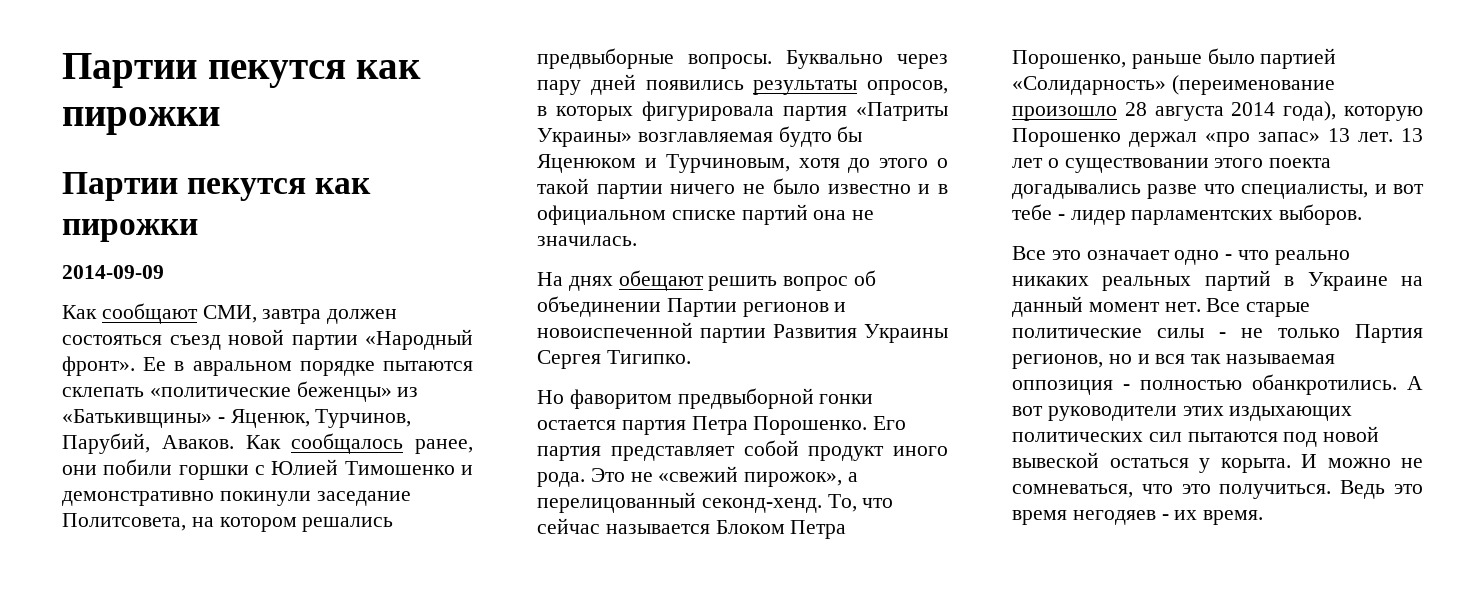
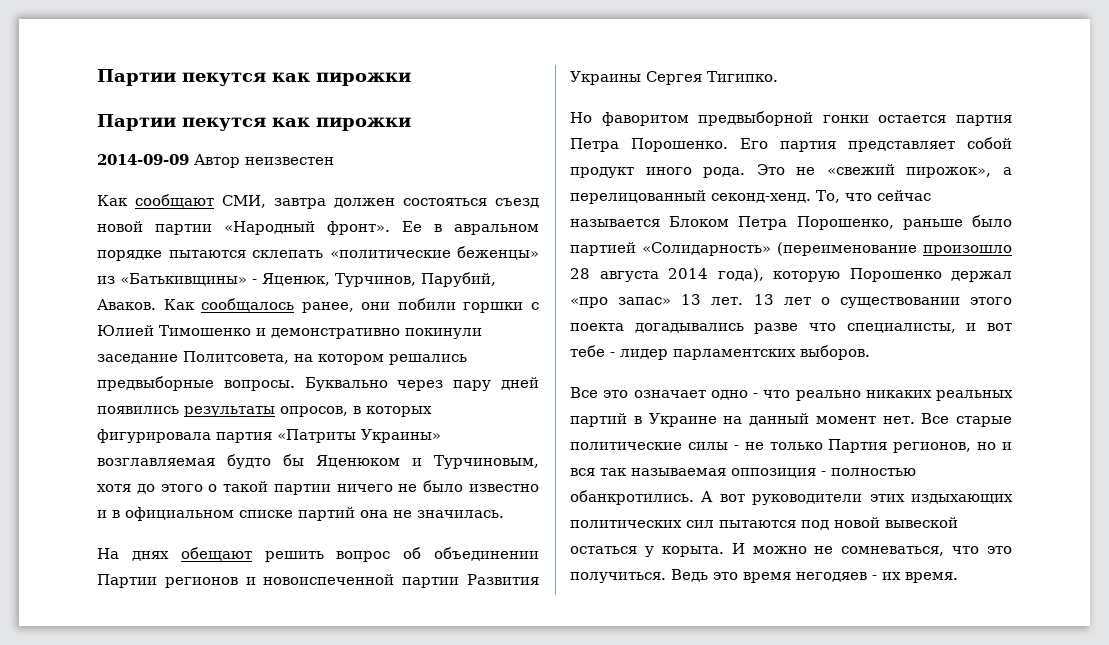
- 2014-09-09
+ 2014-09-09 Автор неизвестен

